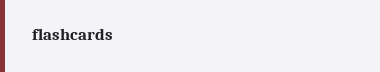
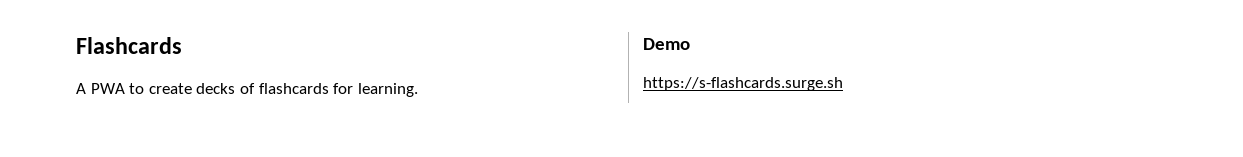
- flashcards
+ Flashcards
+ A PWA to create decks of flashcards for learning.
+ Demo
+ https://s-flashcards.surge.sh

